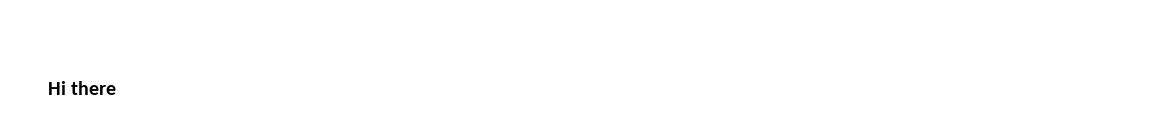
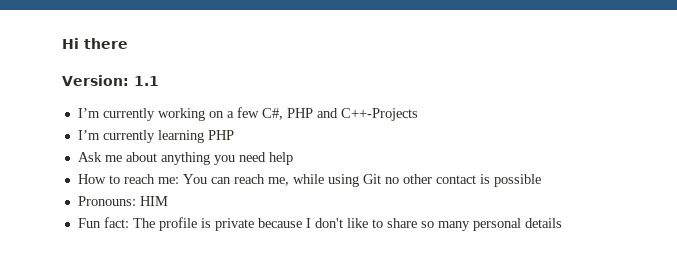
+ Version: 1.1
+ I’m currently working on a few C#, PHP and C++-Projects
+ I’m currently learning PHP
+ Ask me about anything you need help
+ How to reach me: You can reach me, while using Git no other contact is possible
+ Pronouns: HIM
+ Fun fact: The profile is private because I don't like to share so many personal details

